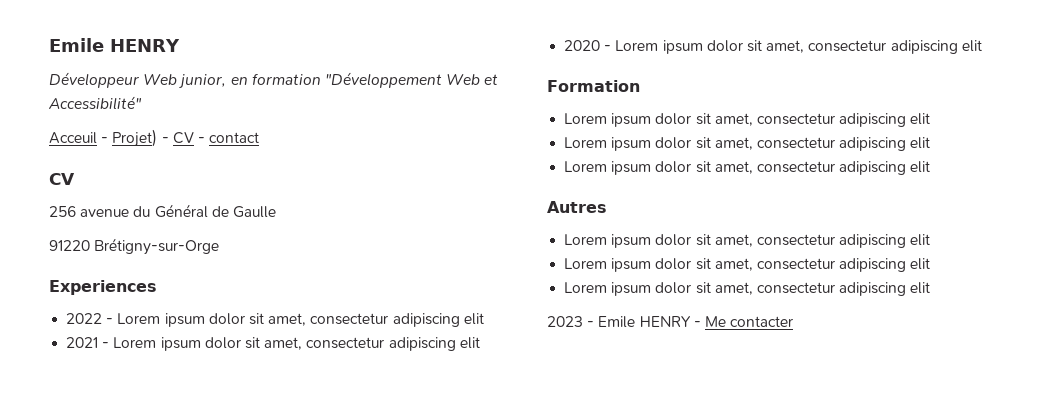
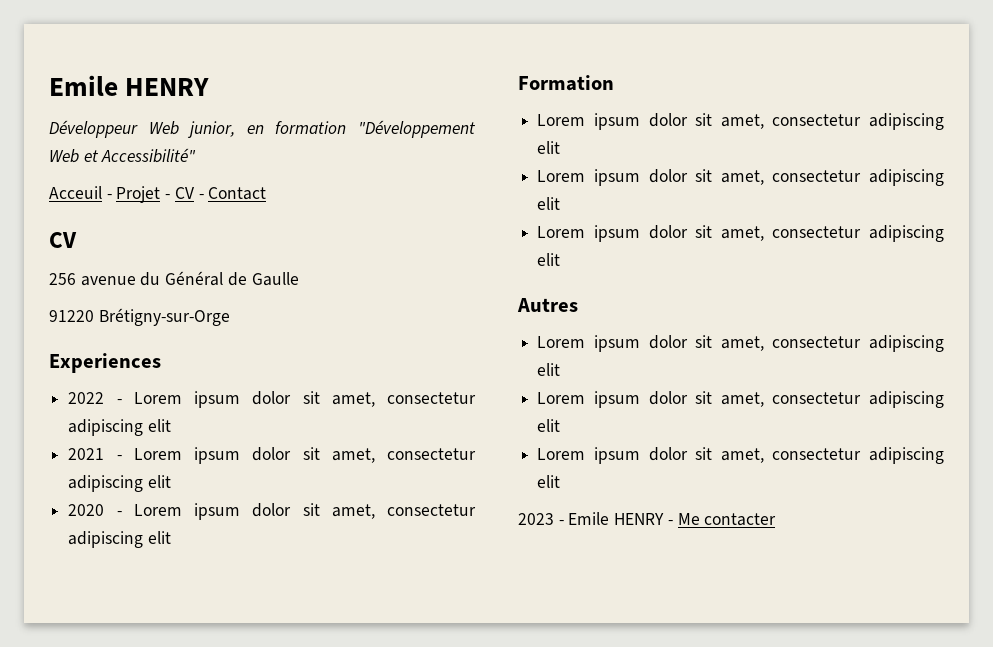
- Acceuil - Projet) - CV - contact
+ Acceuil - Projet - CV - Contact

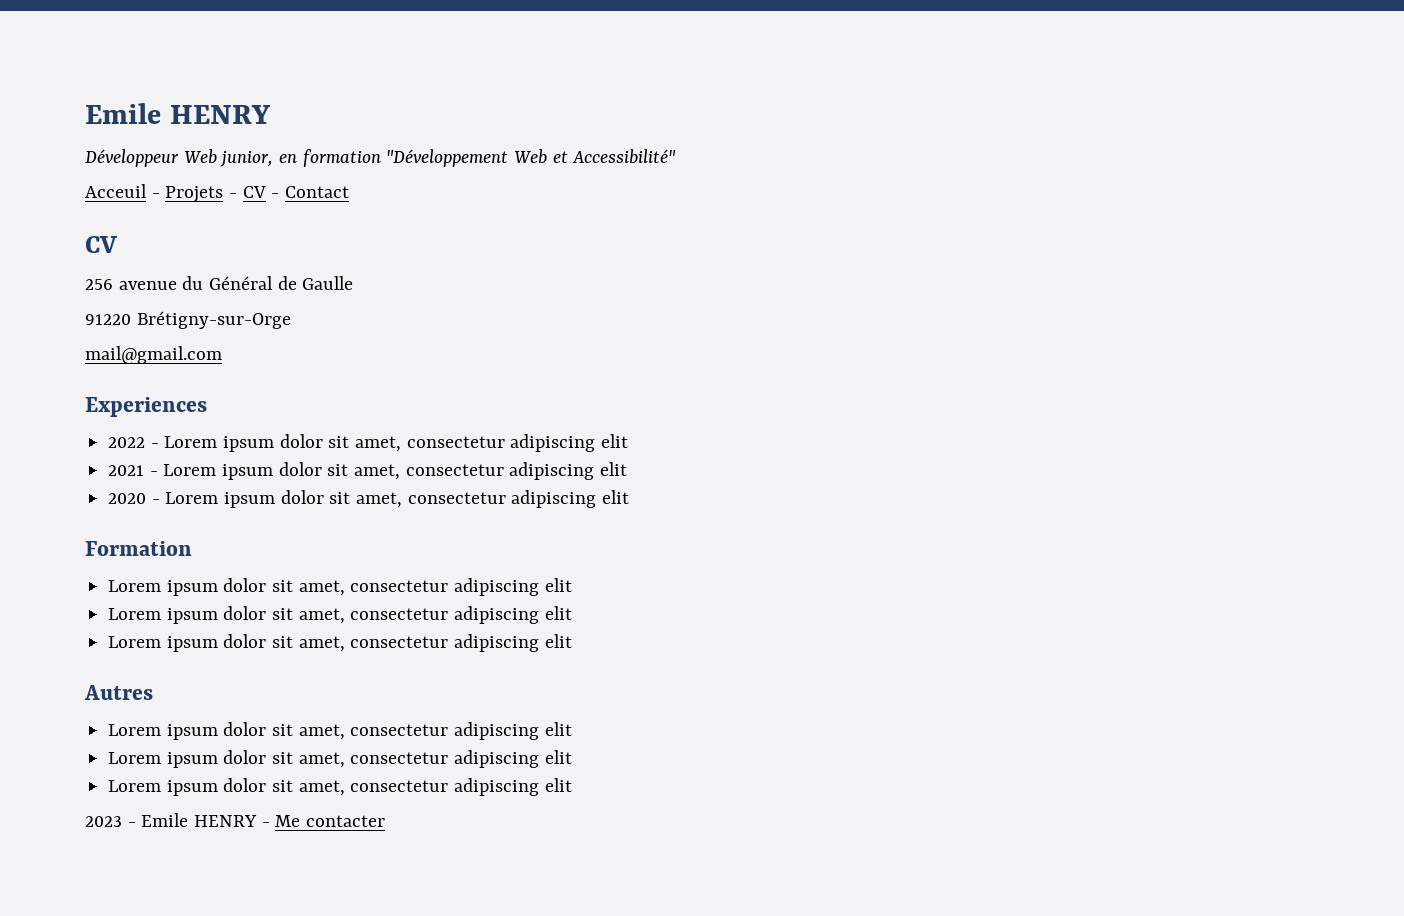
- Acceuil - Projet - CV - Contact
+ Acceuil - Projets - CV - Contact
+ mail@gmail.com

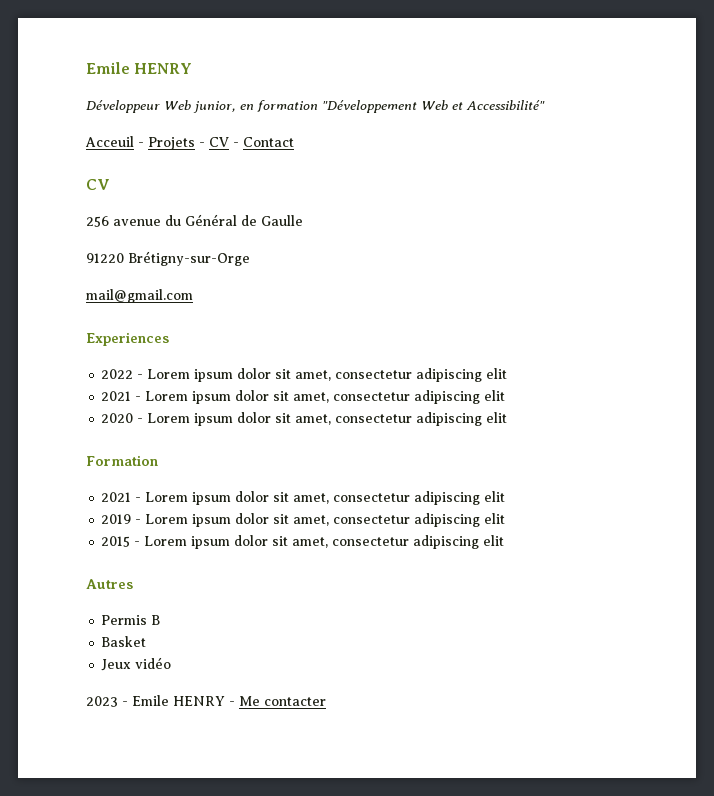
  Formation
- Lorem ipsum dolor sit amet, consectetur adipiscing elit
- Lorem ipsum dolor sit amet, consectetur adipiscing elit
- Lorem ipsum dolor sit amet, consectetur adipiscing elit
+ 2021 - Lorem ipsum dolor sit amet, consectetur adipiscing elit
+ 2019 - Lorem ipsum dolor sit amet, consectetur adipiscing elit
+ 2015 - Lorem ipsum dolor sit amet, consectetur adipiscing elit
  Autres
- Lorem ipsum dolor sit amet, consectetur adipiscing elit
- Lorem ipsum dolor sit amet, consectetur adipiscing elit
- Lorem ipsum dolor sit amet, consectetur adipiscing elit
+ Permis B
+ Basket
+ Jeux vidéo

